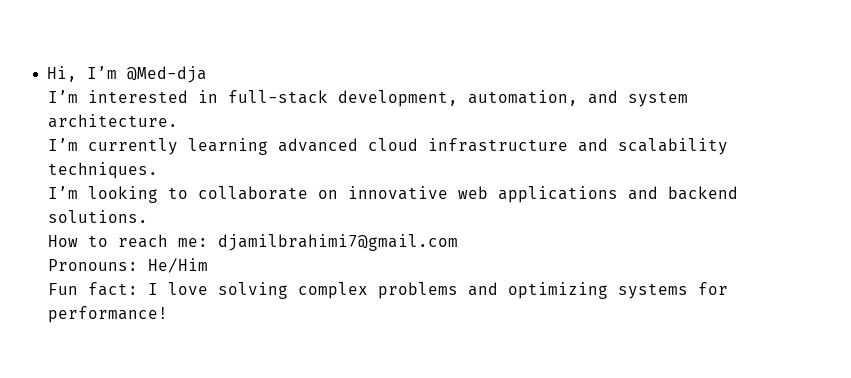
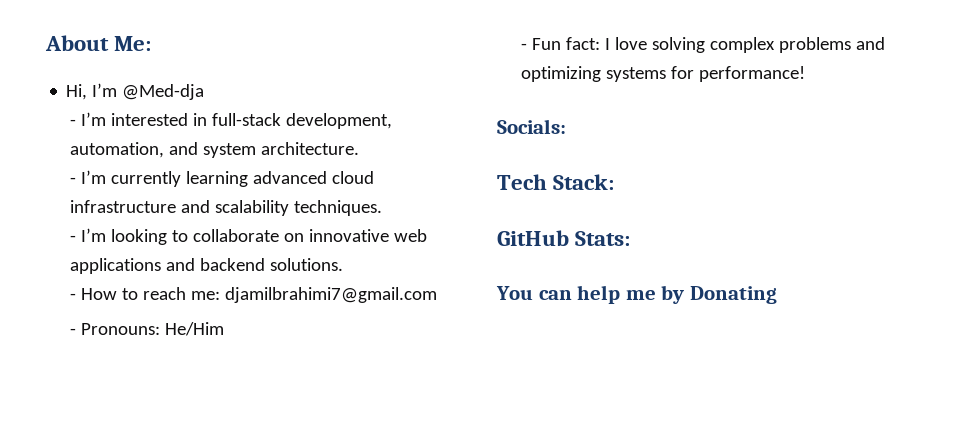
+ About Me:
- I’m interested in full-stack development, automation, and system architecture.
+ - I’m interested in full-stack development, automation, and system architecture.
- I’m currently learning advanced cloud infrastructure and scalability techniques.
+ - I’m currently learning advanced cloud infrastructure and scalability techniques.
- I’m looking to collaborate on innovative web applications and backend solutions.
+ - I’m looking to collaborate on innovative web applications and backend solutions.
- How to reach me: djamilbrahimi7@gmail.com
+ - How to reach me: djamilbrahimi7@gmail.com
- Pronouns: He/Him
+ - Pronouns: He/Him
- Fun fact: I love solving complex problems and optimizing systems for performance!
+ - Fun fact: I love solving complex problems and optimizing systems for performance!
+ Socials:
+ Tech Stack:
+ GitHub Stats:
+ You can help me by Donating

